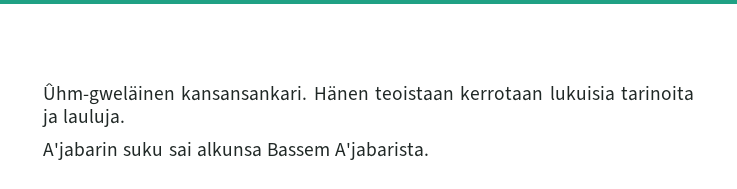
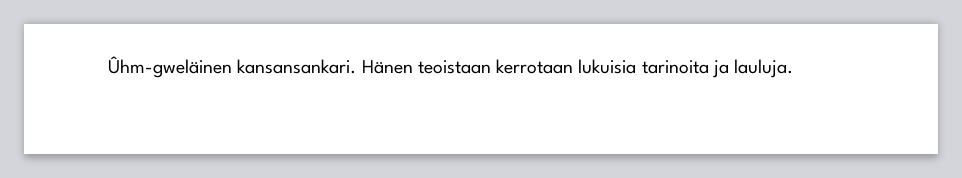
- A'jabarin suku sai alkunsa Bassem A'jabarista.

